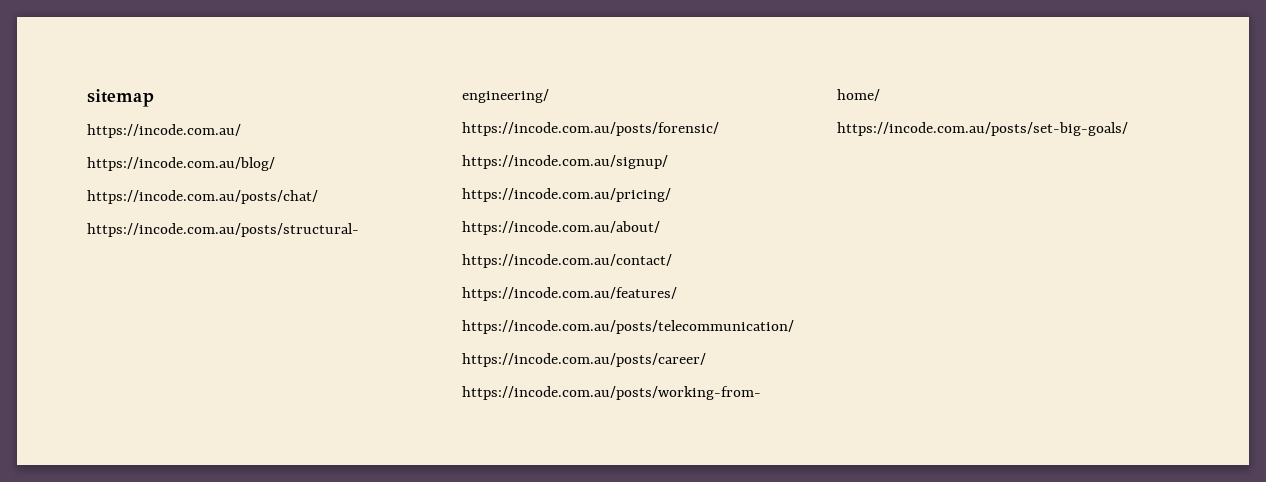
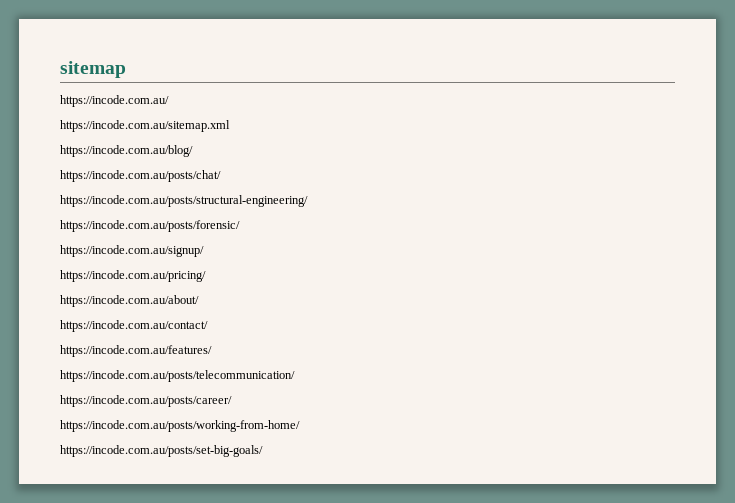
+ https://incode.com.au/sitemap.xml

